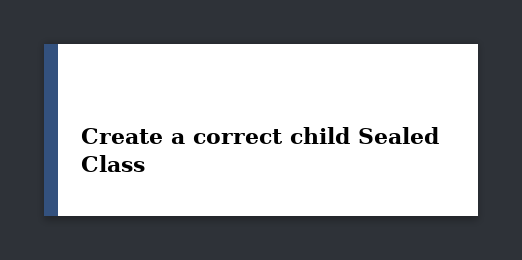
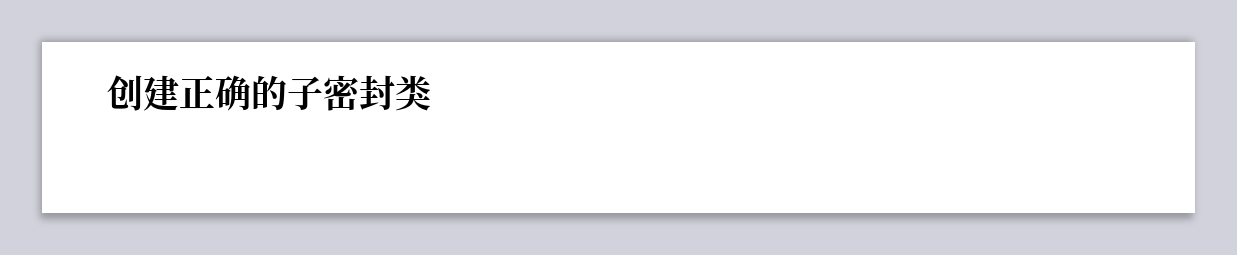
- Create a correct child Sealed Class
+ 创建正确的子密封类

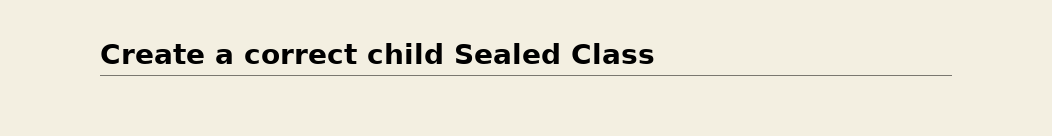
- 创建正确的子密封类
+ Create a correct child Sealed Class

